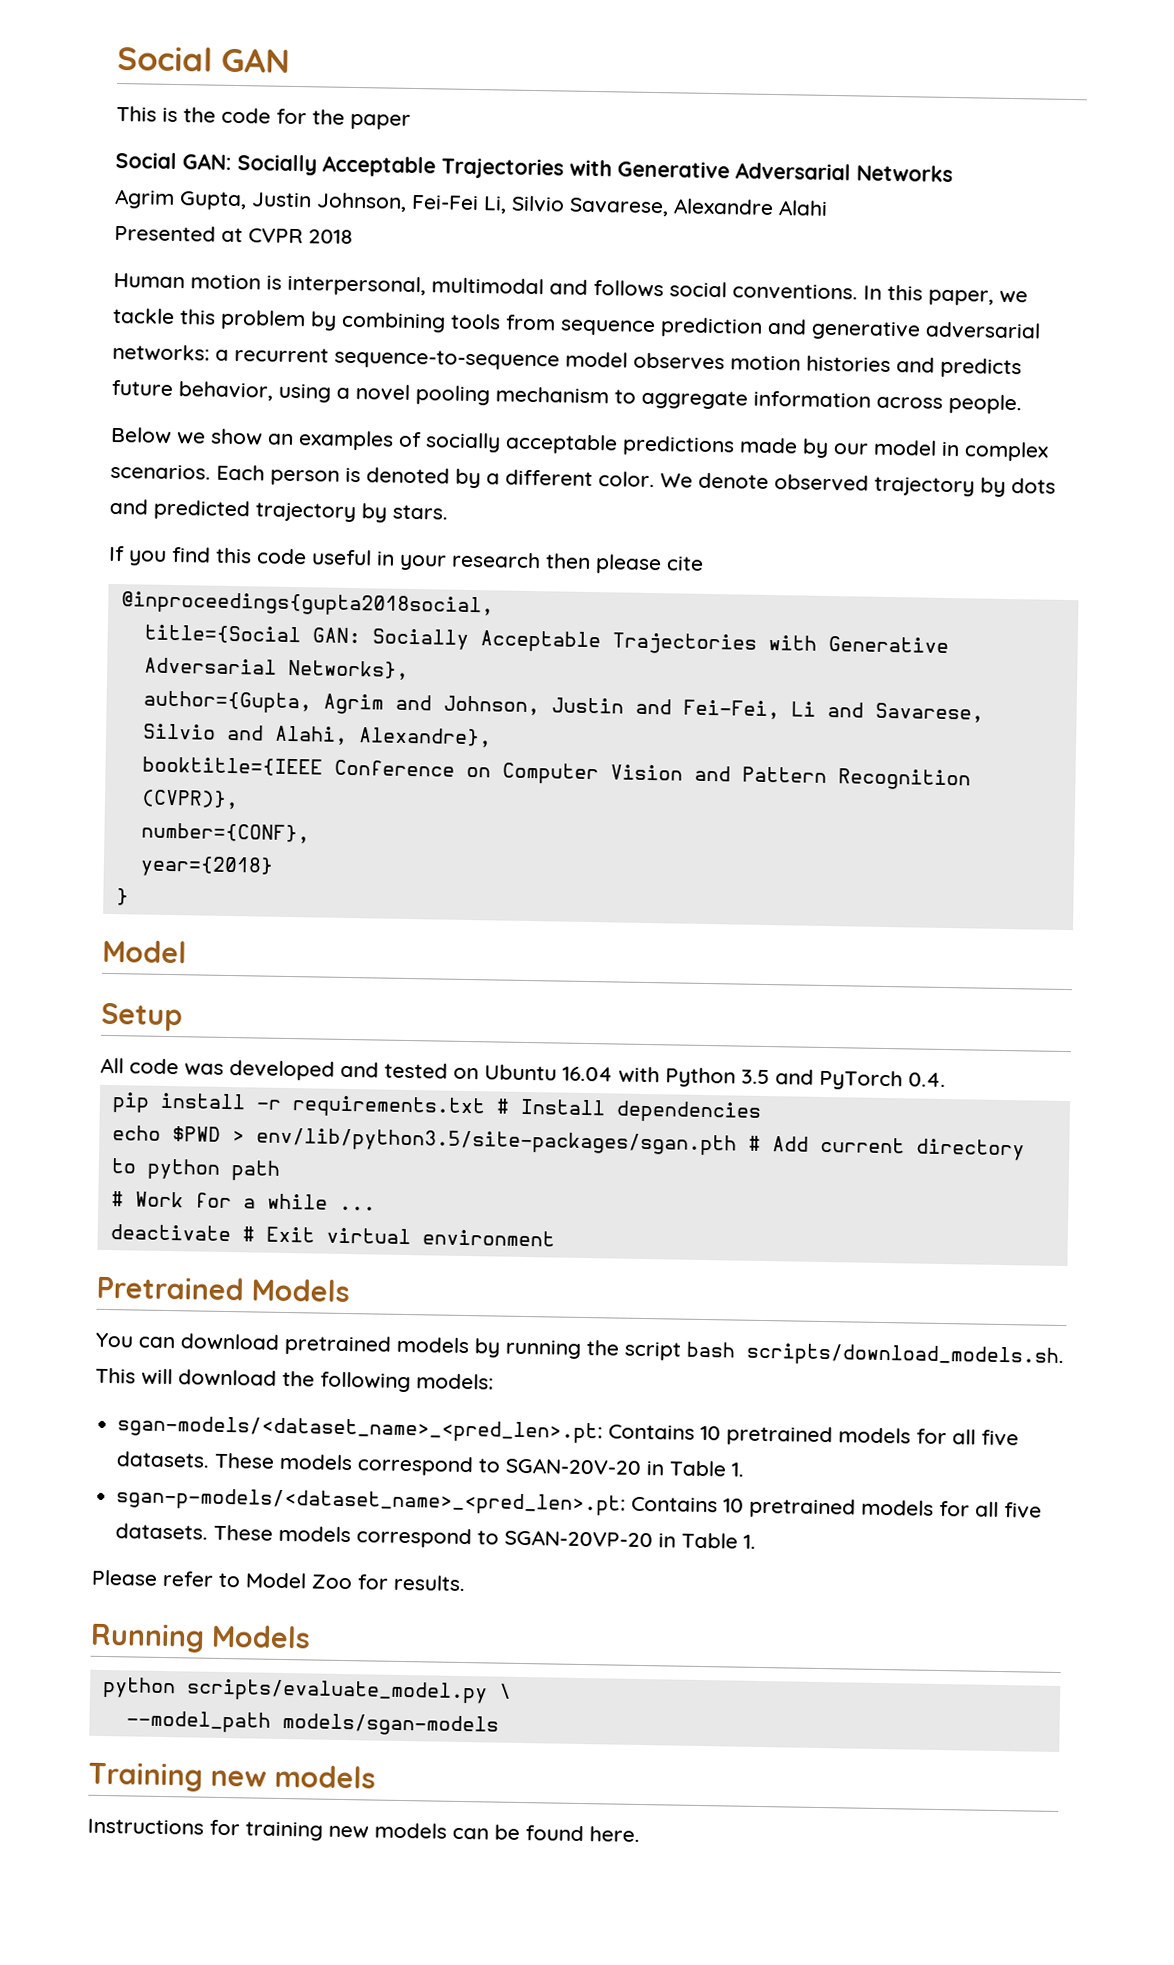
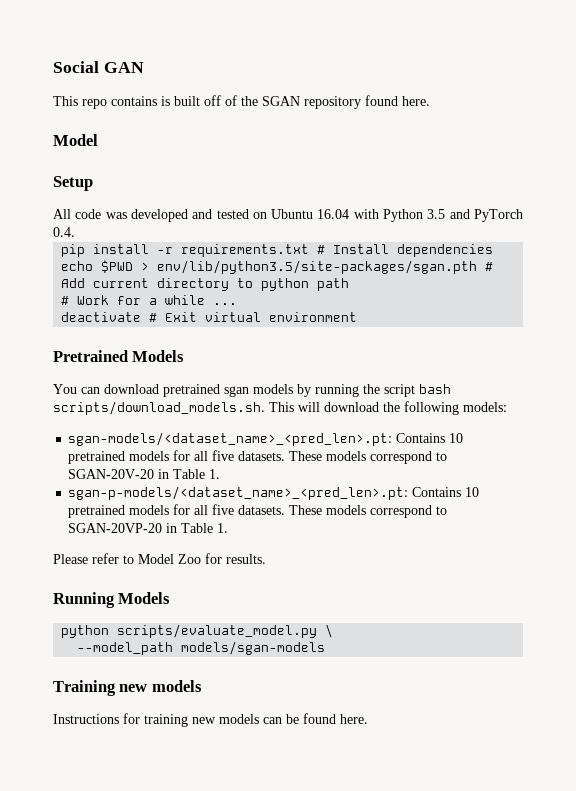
- This is the code for the paper
- Social GAN: Socially Acceptable Trajectories with Generative Adversarial Networks
- Agrim Gupta, Justin Johnson, Fei-Fei Li, Silvio Savarese, Alexandre Alahi
- Presented at CVPR 2018
- Human motion is interpersonal, multimodal and follows social conventions. In this paper, we tackle this problem by combining tools from sequence prediction and generative adversarial networks: a recurrent sequence-to-sequence model observes motion histories and predicts future behavior, using a novel pooling mechanism to aggregate information across people.
- Below we show an examples of socially acceptable predictions made by our model in complex scenarios. Each person is denoted by a different color. We denote observed trajectory by dots and predicted trajectory by stars.
- If you find this code useful in your research then please cite
- @inproceedings{gupta2018social,
- title={Social GAN: Socially Acceptable Trajectories with Generative Adversarial Networks},
- author={Gupta, Agrim and Johnson, Justin and Fei-Fei, Li and Savarese, Silvio and Alahi, Alexandre},
- booktitle={IEEE Conference on Computer Vision and Pattern Recognition (CVPR)},
- number={CONF},
- year={2018}
- }
+ This repo contains is built off of the SGAN repository found here.
- You can download pretrained models by running the script bash scripts/download_models.sh. This will download the following models:
+ You can download pretrained sgan models by running the script bash scripts/download_models.sh. This will download the following models:

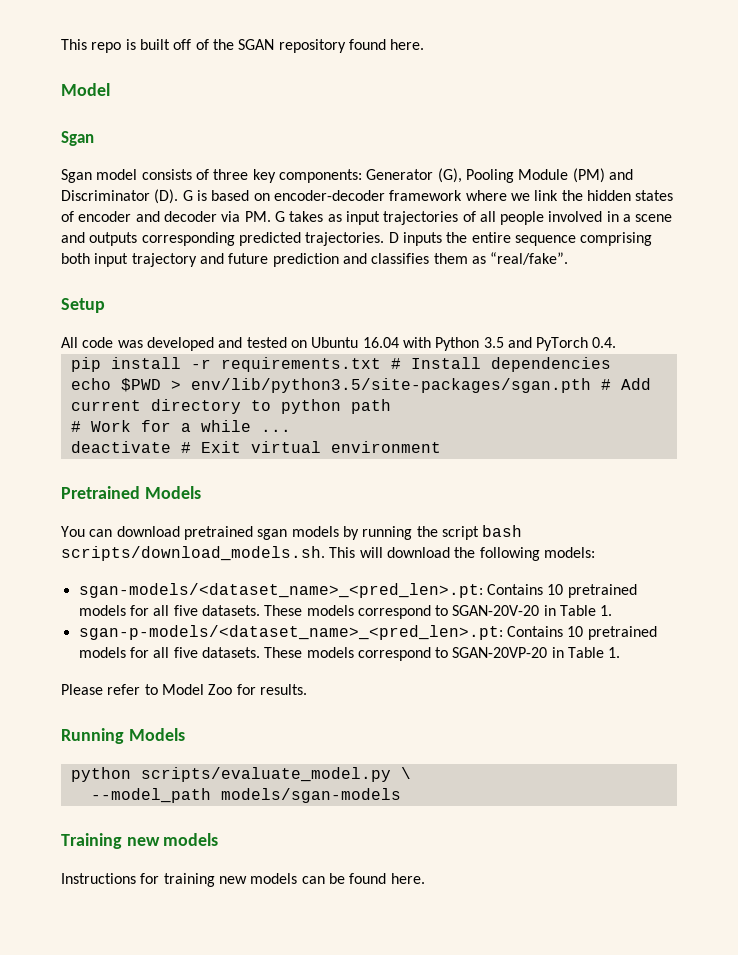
- Social GAN
- This repo contains is built off of the SGAN repository found here.
+ This repo is built off of the SGAN repository found here.
  Model
+ Sgan
+ Sgan model consists of three key components: Generator (G), Pooling Module (PM) and Discriminator (D). G is based on encoder-decoder framework where we link the hidden states of encoder and decoder via PM. G takes as input trajectories of all people involved in a scene and outputs corresponding predicted trajectories. D inputs the entire sequence comprising both input trajectory and future prediction and classifies them as “real/fake”.

